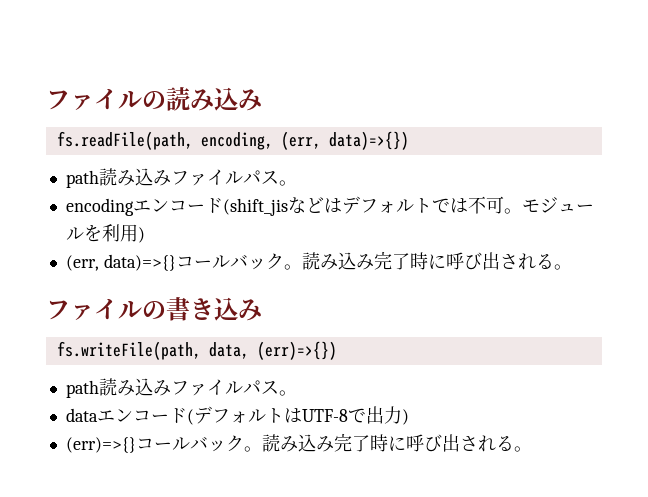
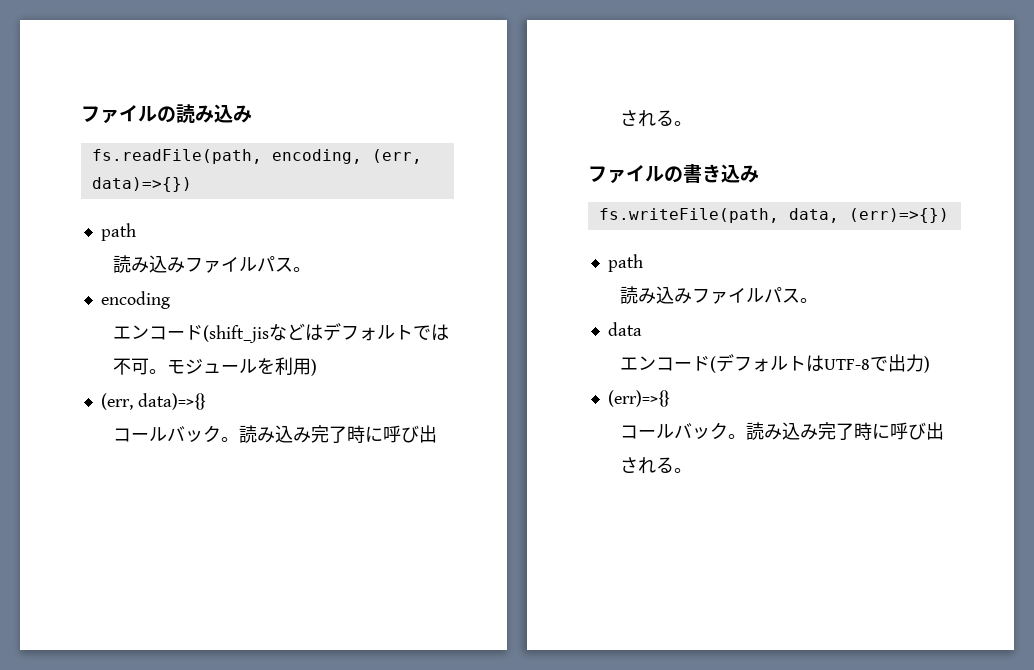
  fs.readFile(path, encoding, (err, data)=>{})
- path読み込みファイルパス。
+ path
+ 読み込みファイルパス。
- encodingエンコード(shift_jisなどはデフォルトでは不可。
+ encoding
+ エンコード(shift_jisなどはデフォルトでは不可。
- (err, data)=>{}コールバック。
+ (err, data)=>{}
+ コールバック。
  fs.writeFile(path, data, (err)=>{})
- path読み込みファイルパス。
+ path
+ 読み込みファイルパス。
- dataエンコード(デフォルトはUTF-8で出力)
+ data
+ エンコード(デフォルトはUTF-8で出力)
- (err)=>{}コールバック。
+ (err)=>{}
+ コールバック。

